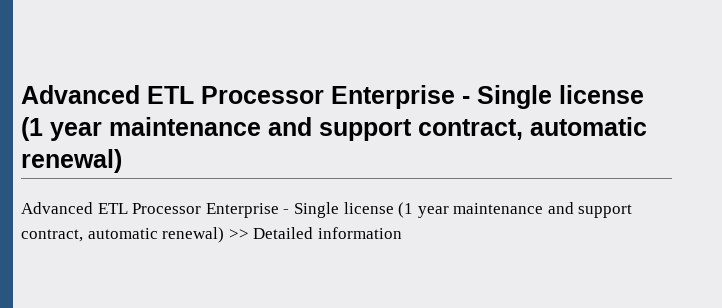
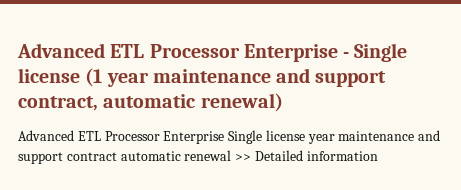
- Advanced ETL Processor Enterprise - Single license (1 year maintenance and support contract, automatic renewal) >> Detailed information
+ Advanced ETL Processor Enterprise Single license year maintenance and support contract automatic renewal >> Detailed information

